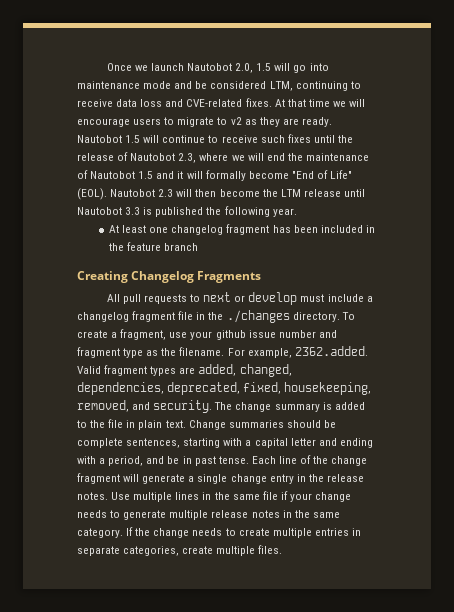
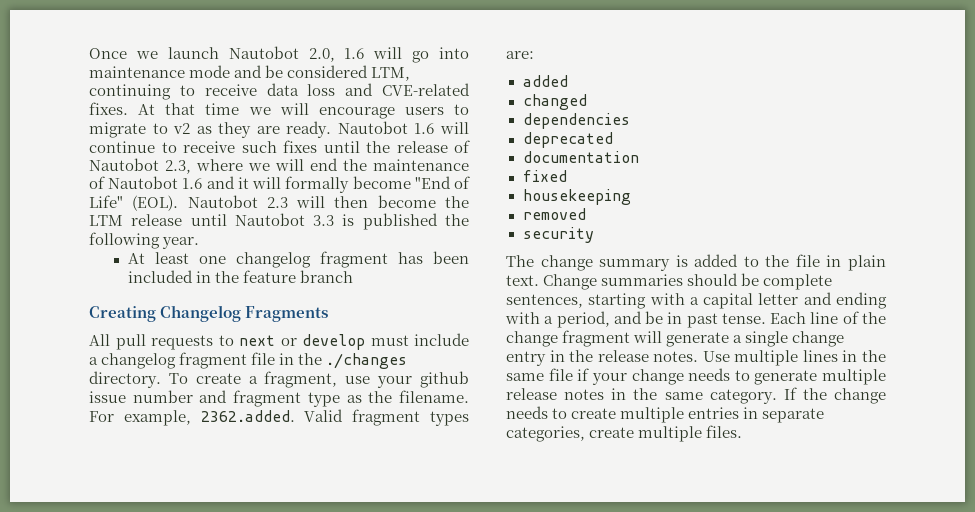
- Once we launch Nautobot 2.0, 1.5 will go into maintenance mode and be considered LTM, continuing to receive data loss and CVE-related fixes.
+ Once we launch Nautobot 2.0, 1.6 will go into maintenance mode and be considered LTM, continuing to receive data loss and CVE-related fixes.
- Nautobot 1.5 will continue to receive such fixes until the release of Nautobot 2.3, where we will end the maintenance of Nautobot 1.5 and it will formally become "End of Life" (EOL).
+ Nautobot 1.6 will continue to receive such fixes until the release of Nautobot 2.3, where we will end the maintenance of Nautobot 1.6 and it will formally become "End of Life" (EOL).
- For example, 2362.added. Valid fragment types are added, changed, dependencies, deprecated, fixed, housekeeping, removed, and security. The change summary is added to the file in plain text.
+ For example, 2362.added. Valid fragment types are:
+ added
+ changed
+ dependencies
+ deprecated
+ documentation
+ fixed
+ housekeeping
+ removed
+ security
+ The change summary is added to the file in plain text.

